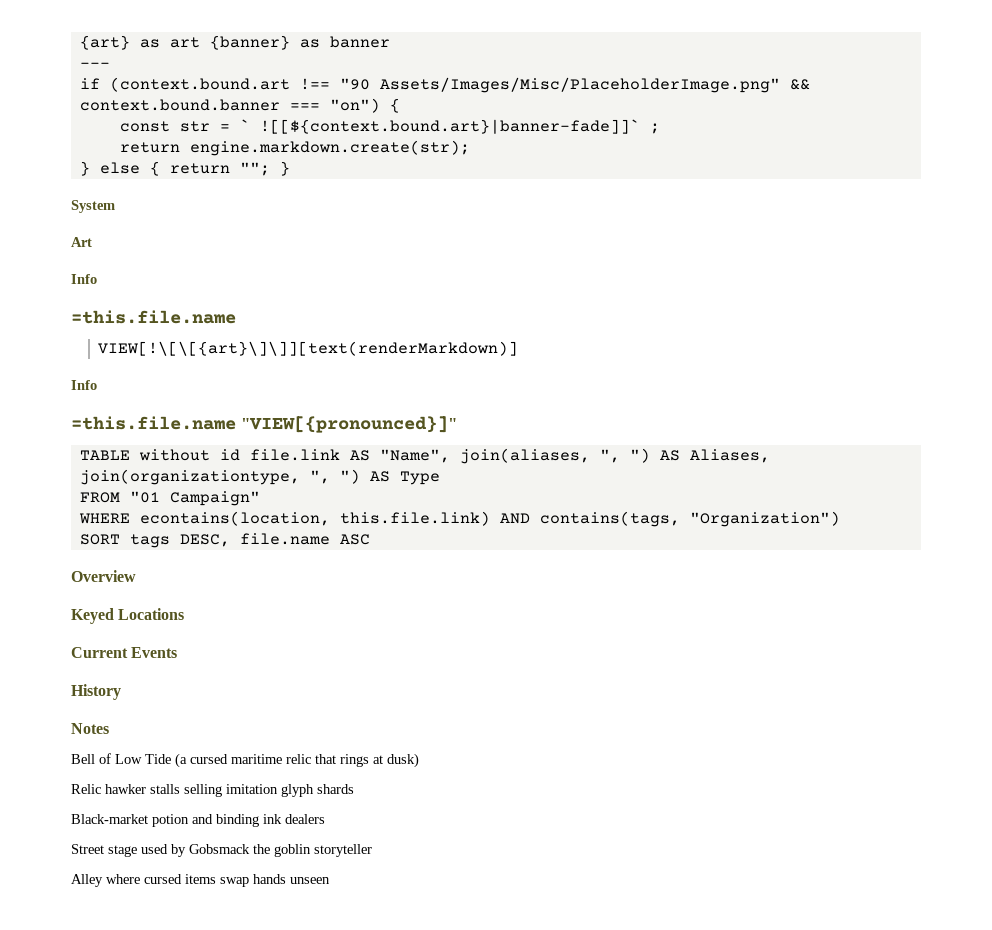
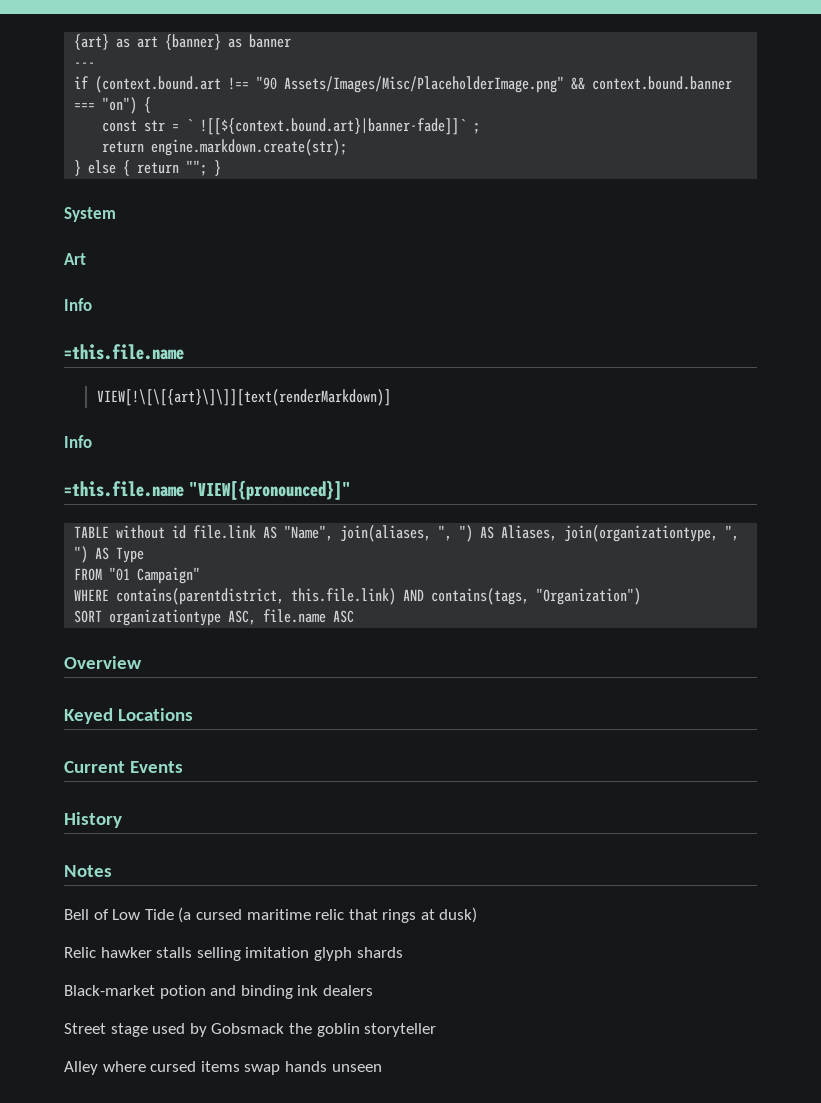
- WHERE econtains(location, this.file.link) AND contains(tags, "Organization")
+ WHERE contains(parentdistrict, this.file.link) AND contains(tags, "Organization")
- SORT tags DESC, file.name ASC
+ SORT organizationtype ASC, file.name ASC

